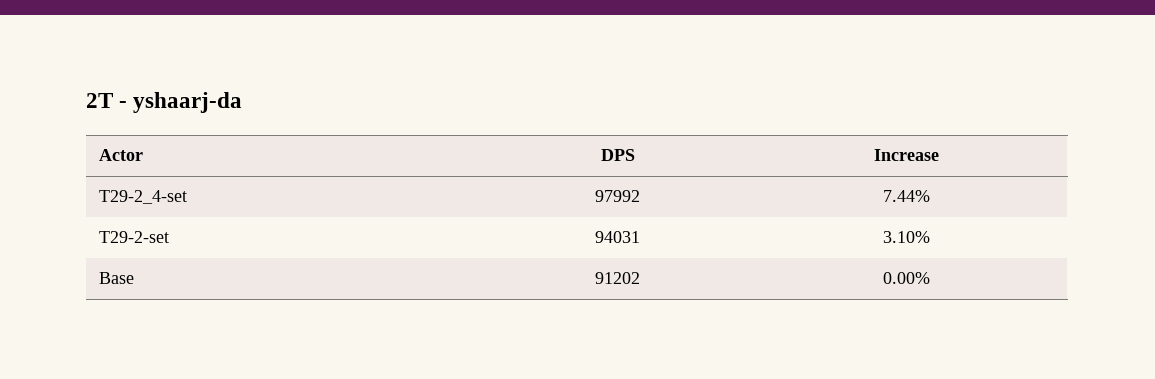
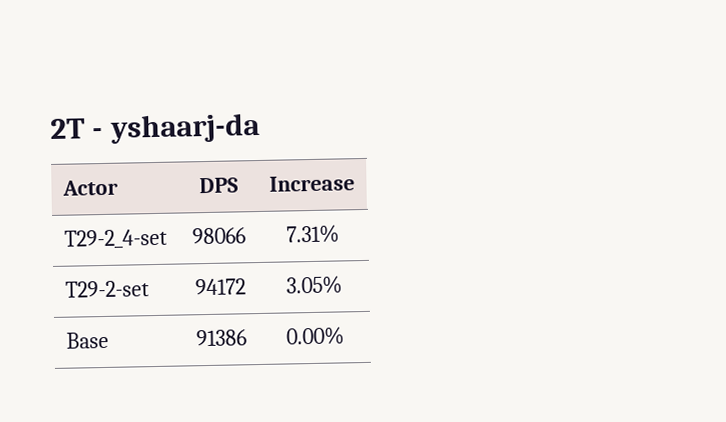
- T29-2_4-set | 97992 | 7.44%
+ T29-2_4-set | 98066 | 7.31%
- T29-2-set | 94031 | 3.10%
+ T29-2-set | 94172 | 3.05%
- Base | 91202 | 0.00%
+ Base | 91386 | 0.00%

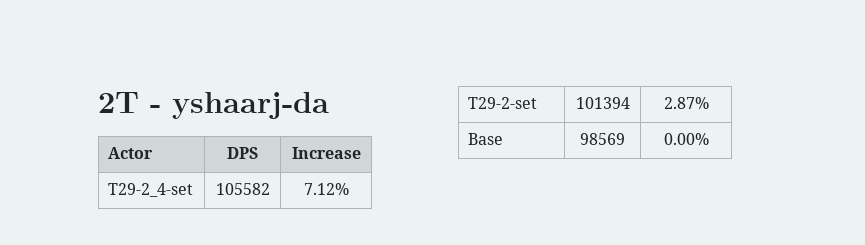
- T29-2_4-set | 98066 | 7.31%
+ T29-2_4-set | 105582 | 7.12%
- T29-2-set | 94172 | 3.05%
+ T29-2-set | 101394 | 2.87%
- Base | 91386 | 0.00%
+ Base | 98569 | 0.00%

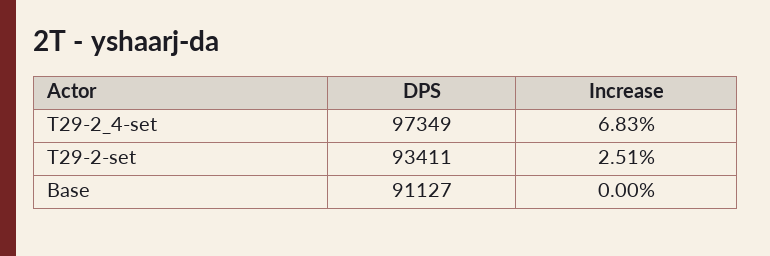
- T29-2_4-set | 105582 | 7.12%
+ T29-2_4-set | 97349 | 6.83%
- T29-2-set | 101394 | 2.87%
+ T29-2-set | 93411 | 2.51%
- Base | 98569 | 0.00%
+ Base | 91127 | 0.00%

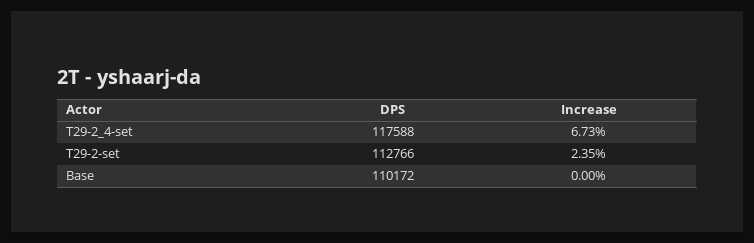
- T29-2_4-set | 97349 | 6.83%
+ T29-2_4-set | 117588 | 6.73%
- T29-2-set | 93411 | 2.51%
+ T29-2-set | 112766 | 2.35%
- Base | 91127 | 0.00%
+ Base | 110172 | 0.00%

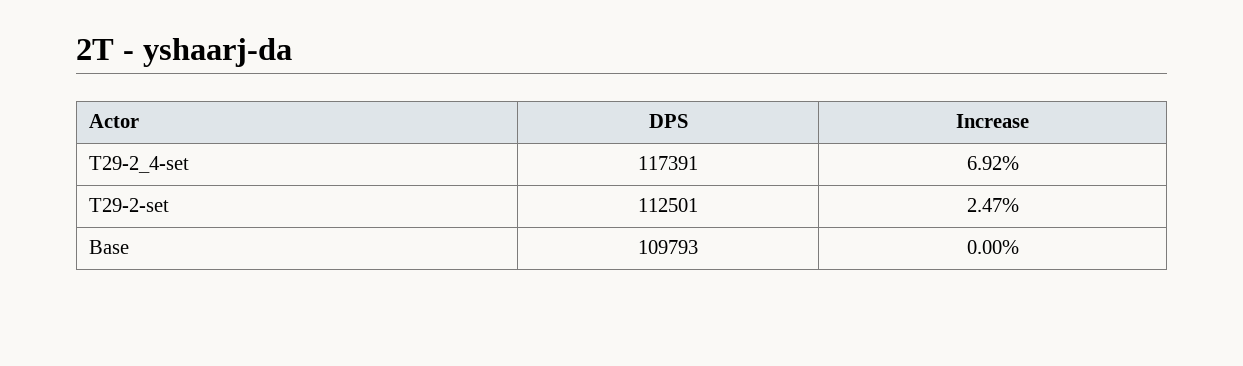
- T29-2_4-set | 117588 | 6.73%
+ T29-2_4-set | 117391 | 6.92%
- T29-2-set | 112766 | 2.35%
+ T29-2-set | 112501 | 2.47%
- Base | 110172 | 0.00%
+ Base | 109793 | 0.00%

